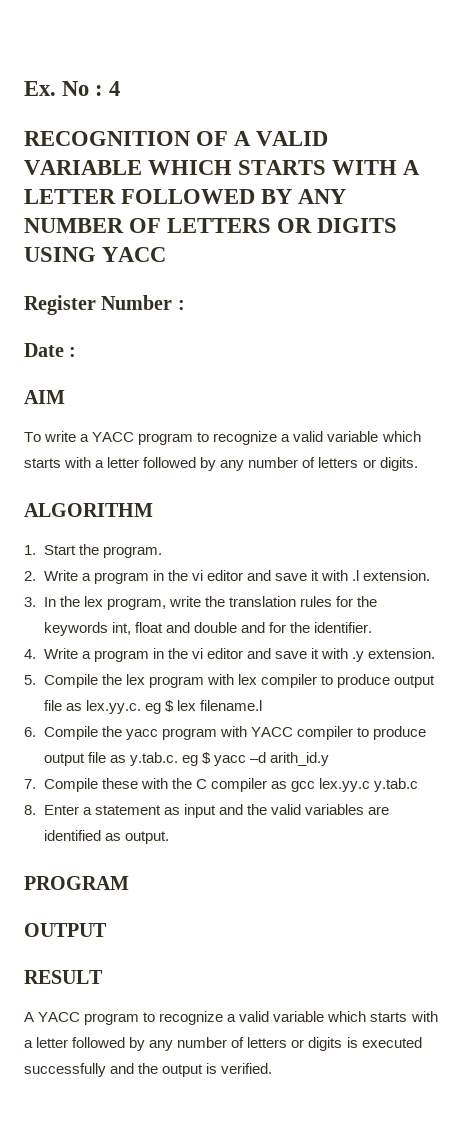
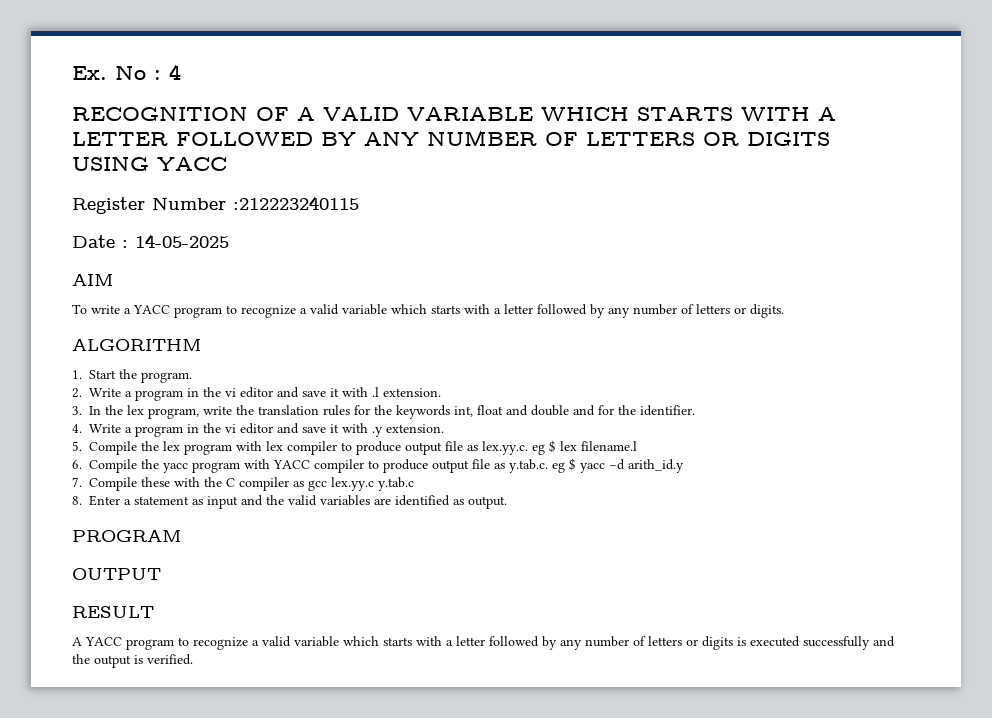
- Register Number :
+ Register Number :212223240115
- Date :
+ Date : 14-05-2025

